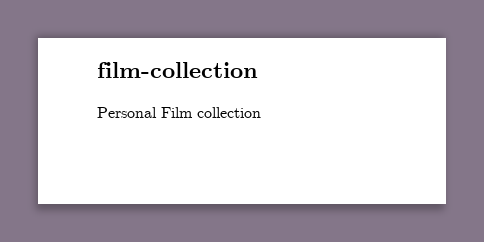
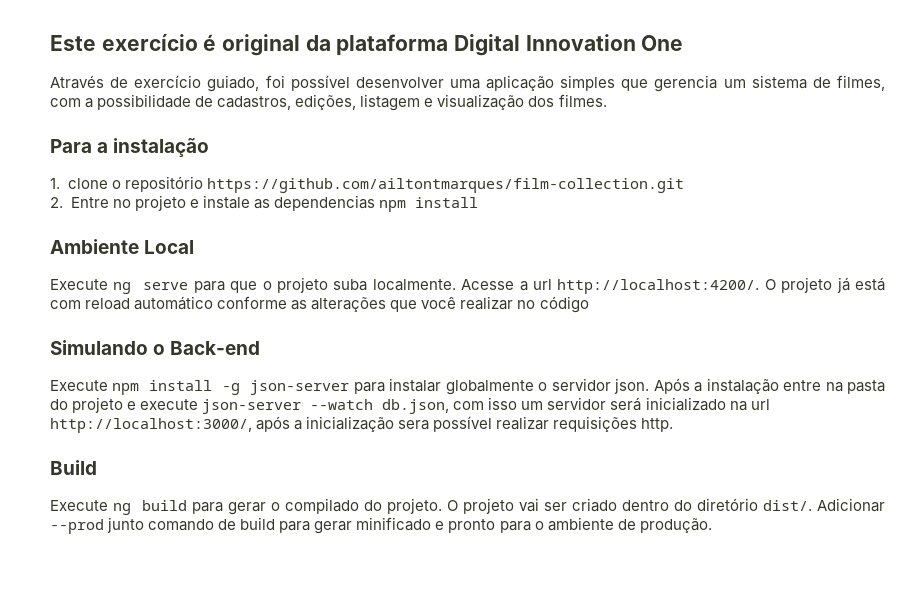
- film-collection
- Personal Film collection
+ Este exercício é original da plataforma Digital Innovation One
+ Através de exercício guiado, foi possível desenvolver uma aplicação simples que gerencia um sistema de filmes, com a possibilidade de cadastros, edições, listagem e visualização dos filmes.
+ Para a instalação
+ 1. clone o repositório https://github.com/ailtontmarques/film-collection.git
+ 2. Entre no projeto e instale as dependencias npm install
+ Ambiente Local
+ Execute ng serve para que o projeto suba localmente. Acesse a url http://localhost:4200/. O projeto já está com reload automático conforme as alterações que você realizar no código
+ Simulando o Back-end
+ Execute npm install -g json-server para instalar globalmente o servidor json. Após a instalação entre na pasta do projeto e execute json-server --watch db.json, com isso um servidor será inicializado na url http://localhost:3000/, após a inicialização sera possível realizar requisições http.
+ Build
+ Execute ng build para gerar o compilado do projeto. O projeto vai ser criado dentro do diretório dist/. Adicionar --prod junto comando de build para gerar minificado e pronto para o ambiente de produção.

